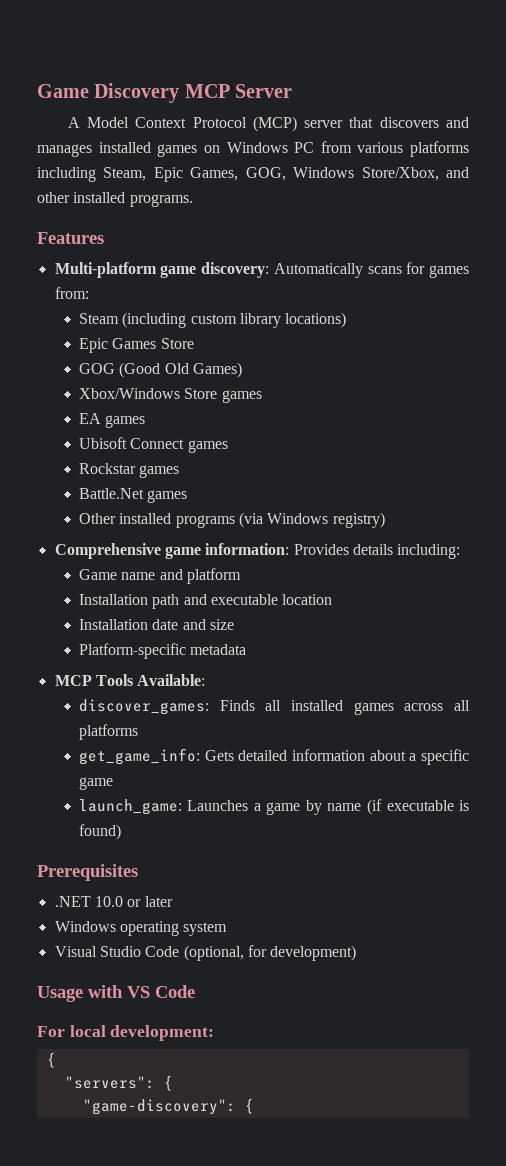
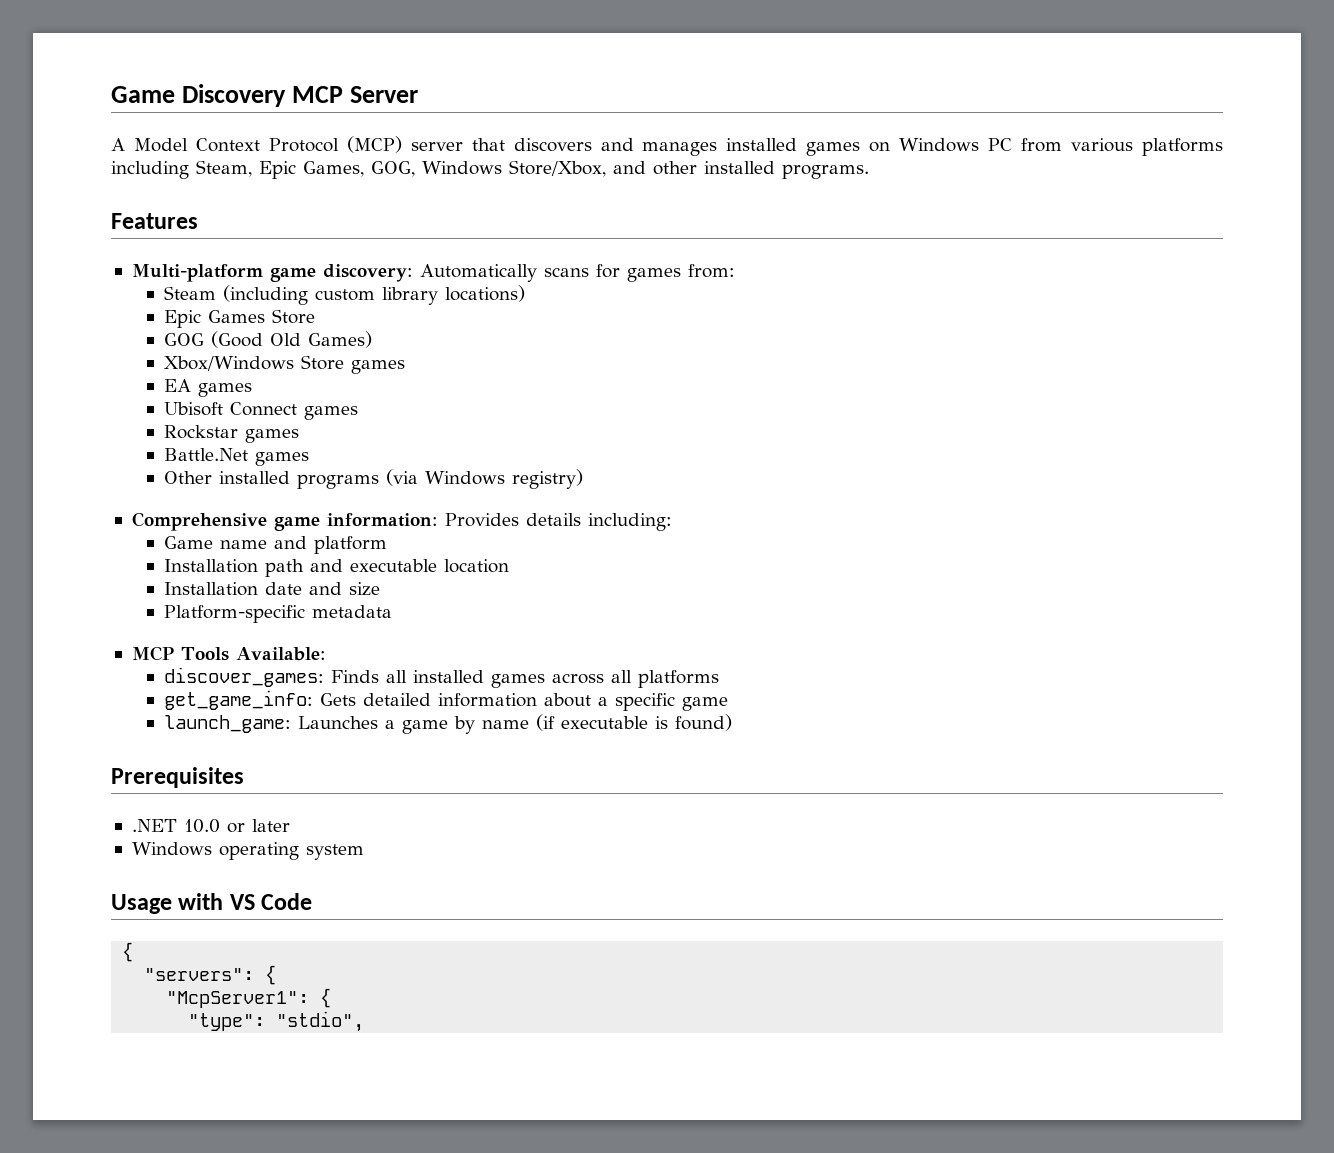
- Visual Studio Code (optional, for development)
- For local development:
- "game-discovery": {
+ "McpServer1": {
+ "type": "stdio",

